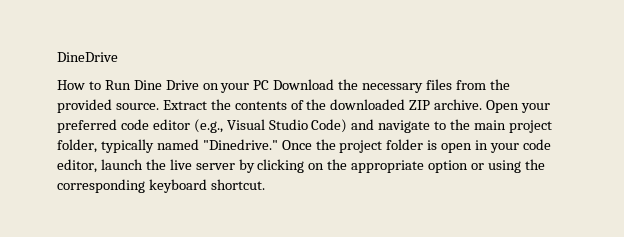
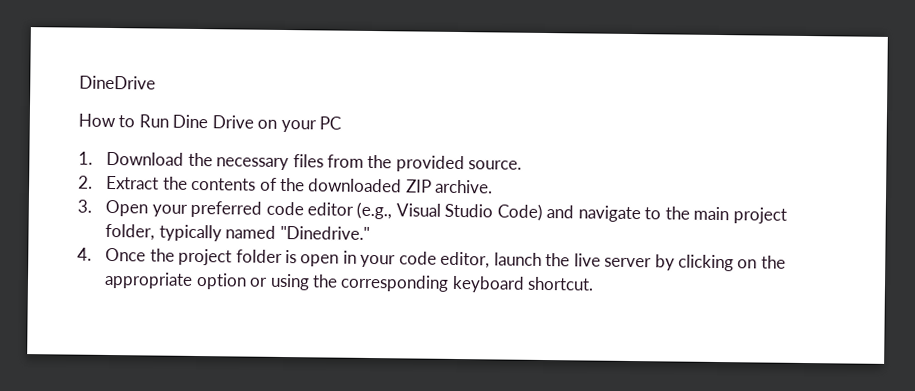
- How to Run Dine Drive on your PC Download the necessary files from the provided source. Extract the contents of the downloaded ZIP archive. Open your preferred code editor (e.g., Visual Studio Code) and navigate to the main project folder, typically named "Dinedrive." Once the project folder is open in your code editor, launch the live server by clicking on the appropriate option or using the corresponding keyboard shortcut.
+ How to Run Dine Drive on your PC
+ 1. Download the necessary files from the provided source.
+ 2. Extract the contents of the downloaded ZIP archive.
+ 3. Open your preferred code editor (e.g., Visual Studio Code) and navigate to the main project folder, typically named "Dinedrive."
+ 4. Once the project folder is open in your code editor, launch the live server by clicking on the appropriate option or using the corresponding keyboard shortcut.

